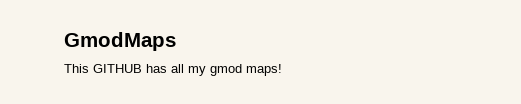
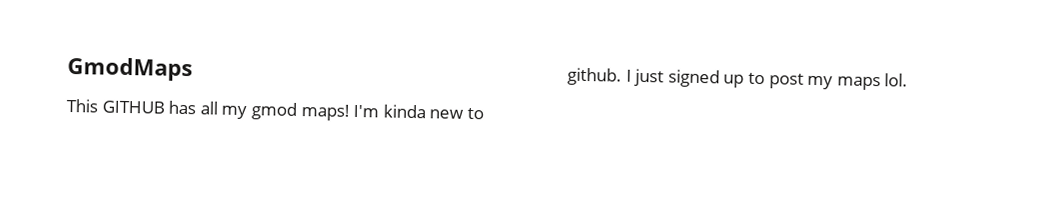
+ I'm kinda new to github. I just signed up to post my maps lol.

